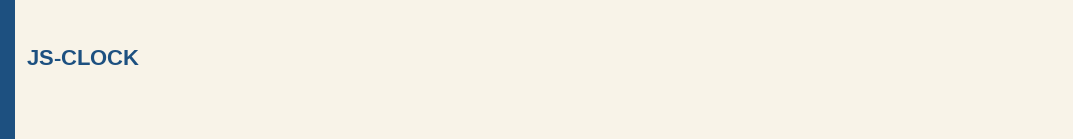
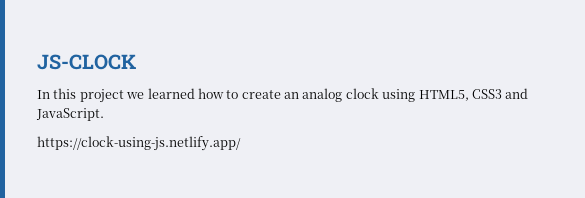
+ In this project we learned how to create an analog clock using HTML5, CSS3 and JavaScript.
+ https://clock-using-js.netlify.app/

